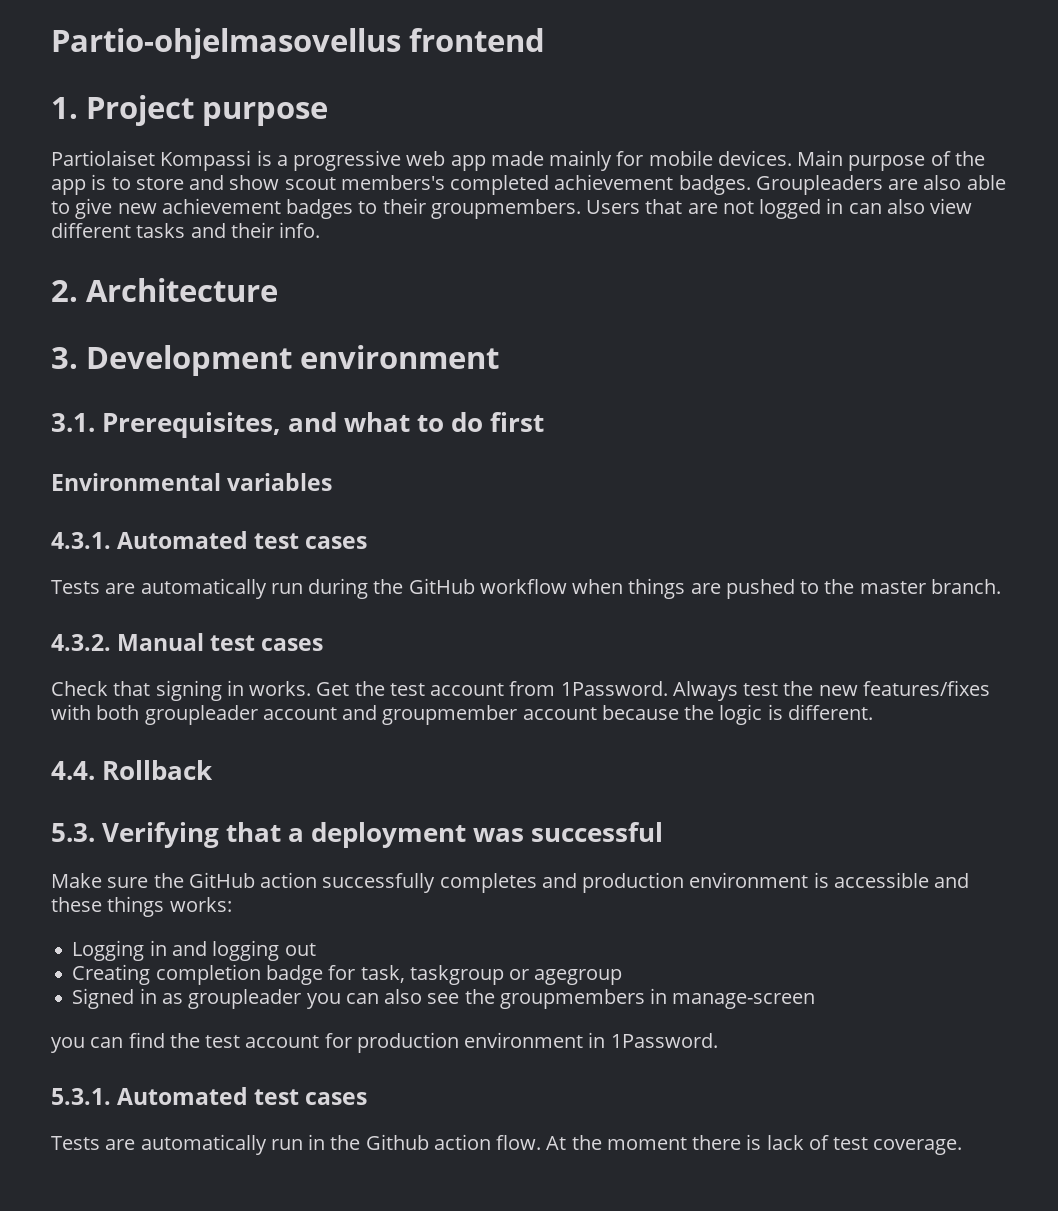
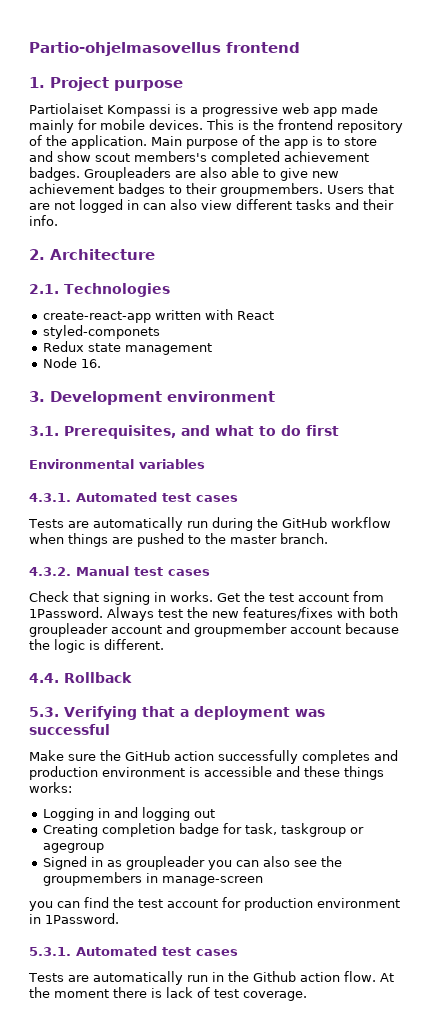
+ This is the frontend repository of the application.
+ 2.1. Technologies
+ create-react-app written with React
+ styled-componets
+ Redux state management
+ Node 16.

